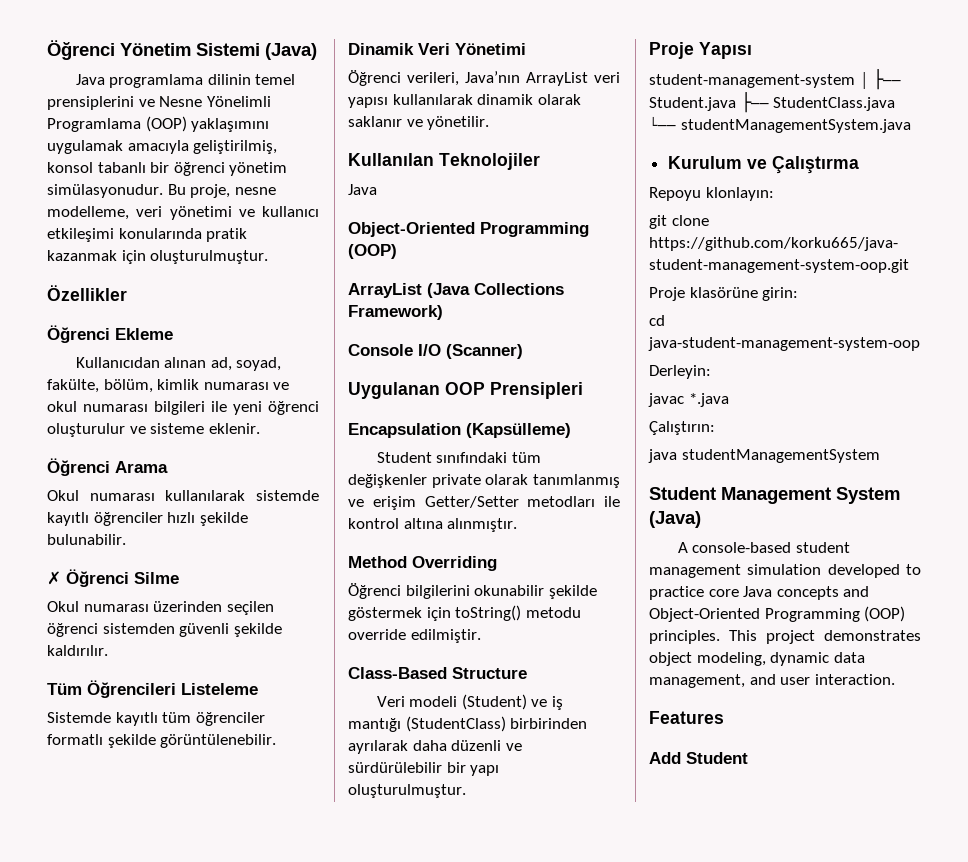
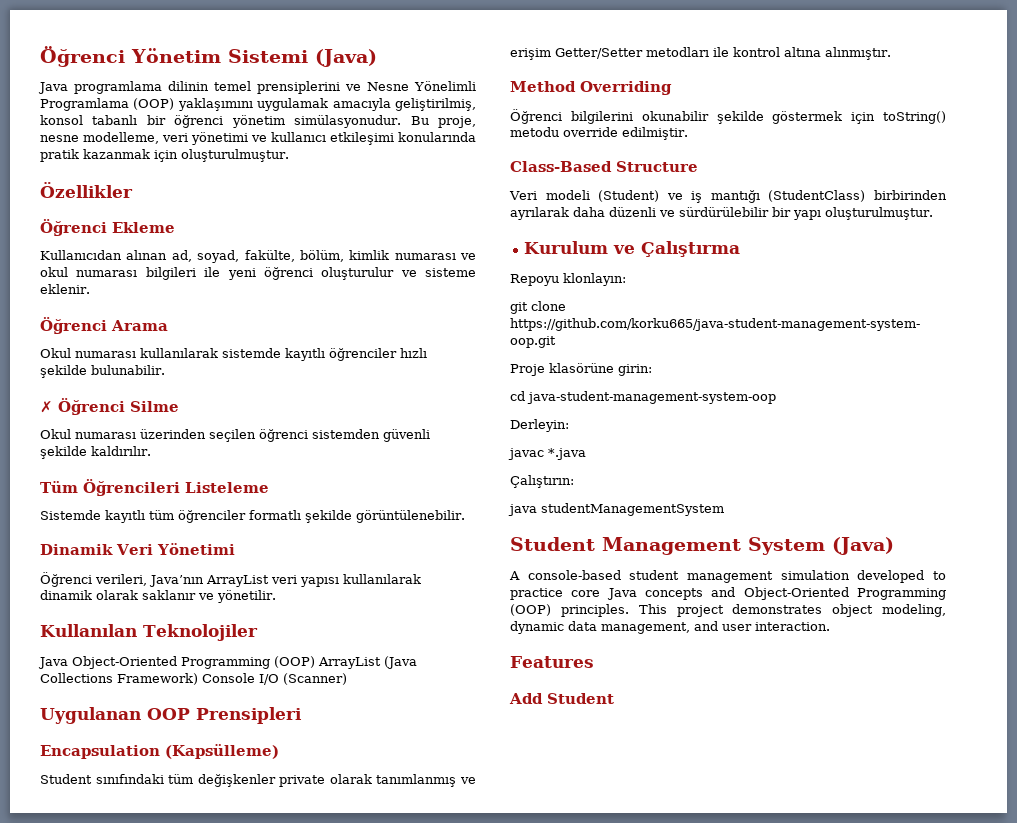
  Kullanılan Teknolojiler
- Java
- Object-Oriented Programming (OOP)
- ArrayList (Java Collections Framework)
- Console I/O (Scanner)
+ Java Object-Oriented Programming (OOP) ArrayList (Java Collections Framework) Console I/O (Scanner)
- Proje Yapısı
- student-management-system │ ├── Student.java ├── StudentClass.java └── studentManagementSystem.java

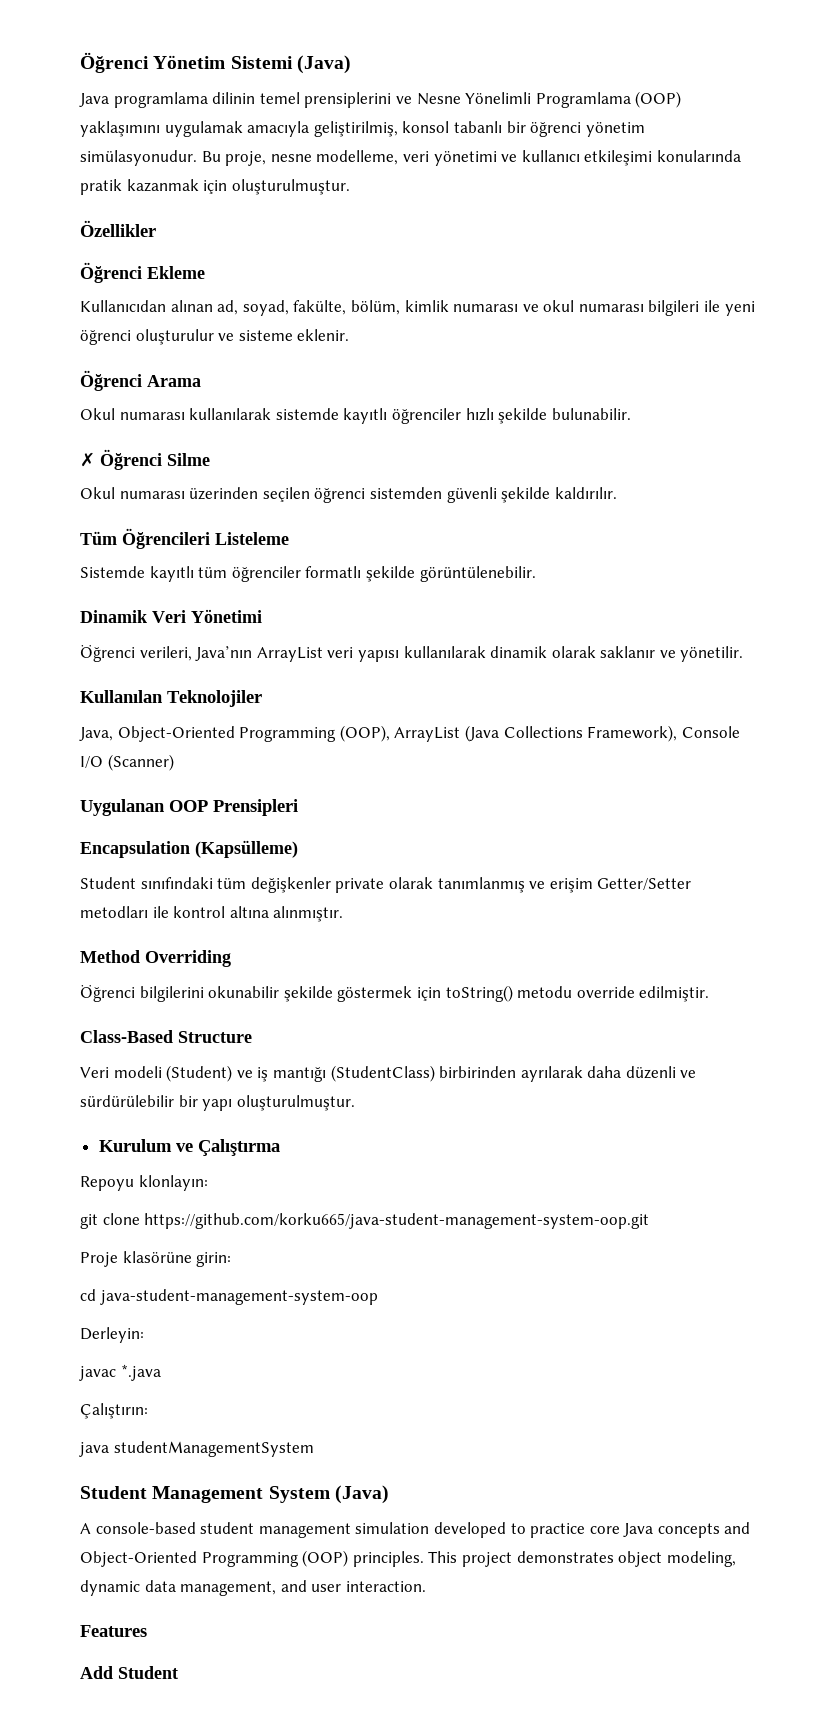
- Java Object-Oriented Programming (OOP) ArrayList (Java Collections Framework) Console I/O (Scanner)
+ Java, Object-Oriented Programming (OOP), ArrayList (Java Collections Framework), Console I/O (Scanner)

